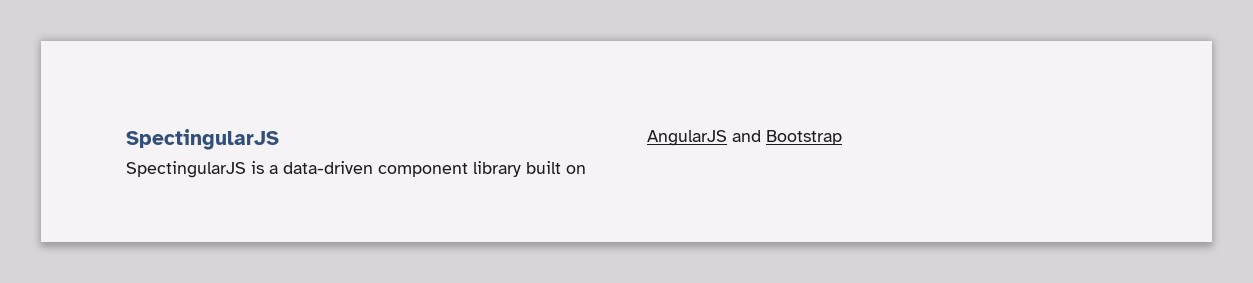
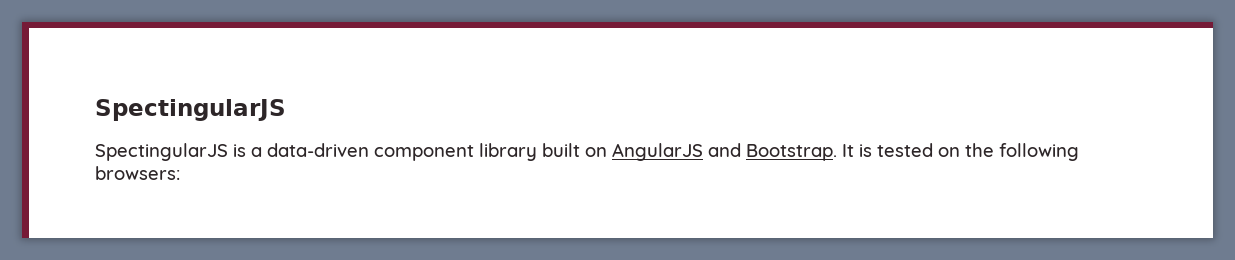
- SpectingularJS is a data-driven component library built on AngularJS and Bootstrap
+ SpectingularJS is a data-driven component library built on AngularJS and Bootstrap. It is tested on the following browsers:

